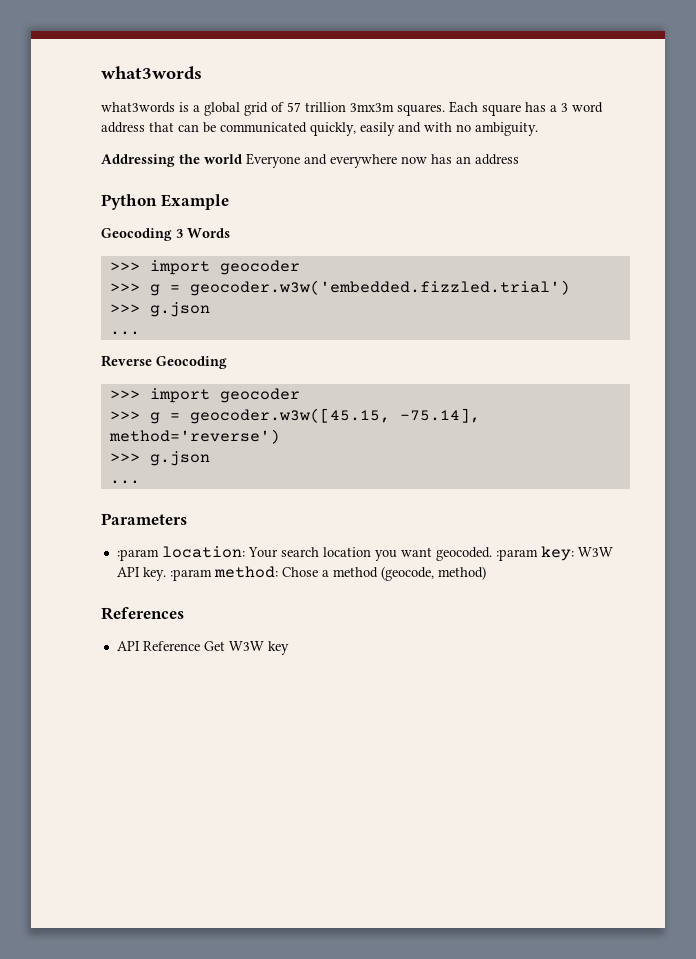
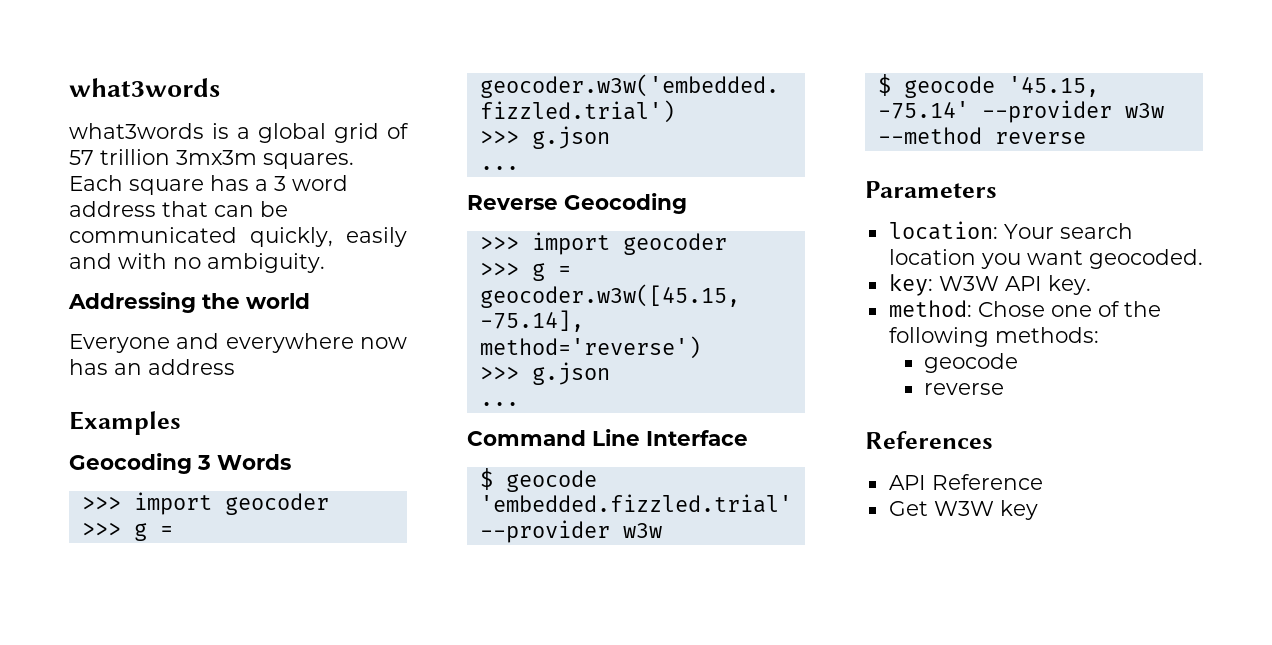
- Addressing the world Everyone and everywhere now has an address
+ Addressing the world
+ Everyone and everywhere now has an address
- Python Example
+ Examples
+ Command Line Interface
+ $ geocode 'embedded.fizzled.trial' --provider w3w
+ $ geocode '45.15, -75.14' --provider w3w --method reverse
- :param location: Your search location you want geocoded. :param key: W3W API key. :param method: Chose a method (geocode, method)
+ location: Your search location you want geocoded.
+ key: W3W API key.
+ method: Chose one of the following methods:
+ geocode
+ reverse
- API Reference Get W3W key
+ API Reference
+ Get W3W key

